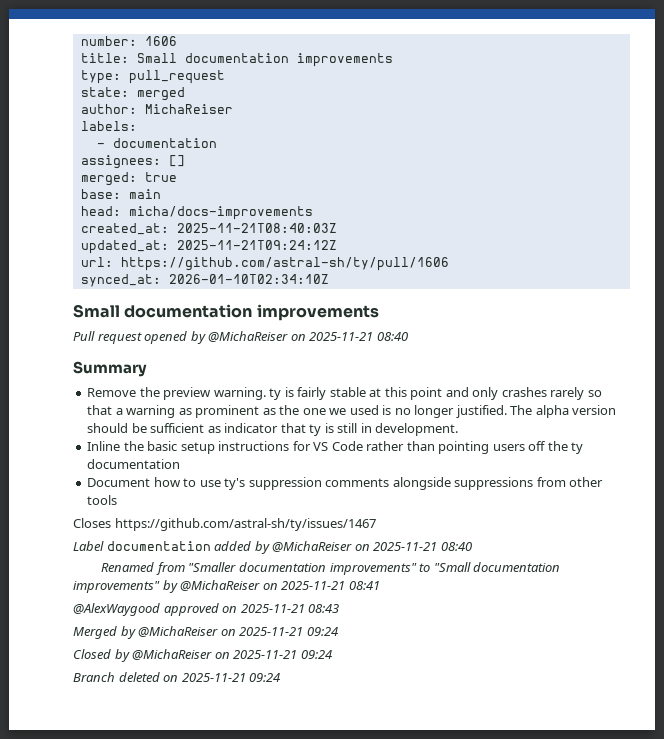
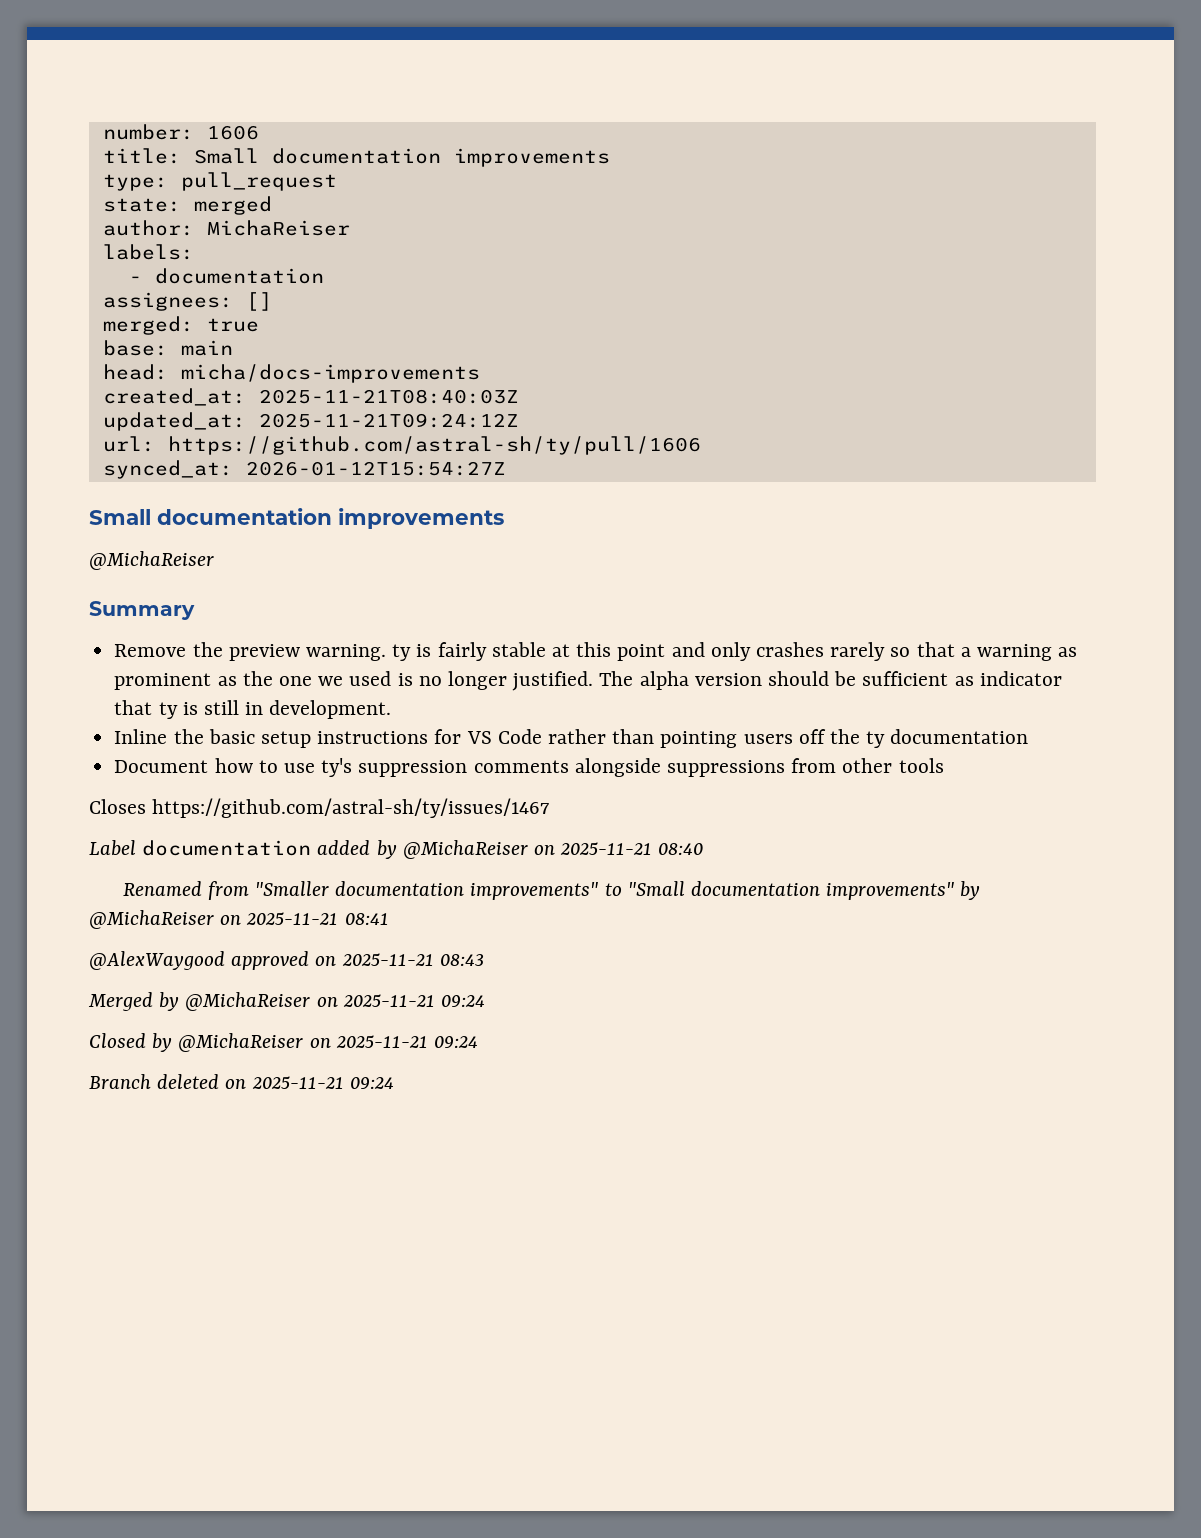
- synced_at: 2026-01-10T02:34:10Z
+ synced_at: 2026-01-12T15:54:27Z
  Small documentation improvements
- Pull request opened by @MichaReiser on 2025-11-21 08:40
+ @MichaReiser

